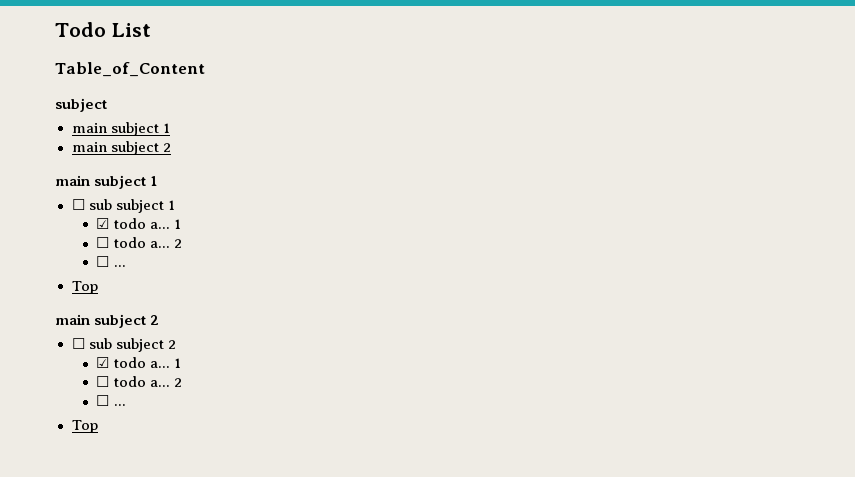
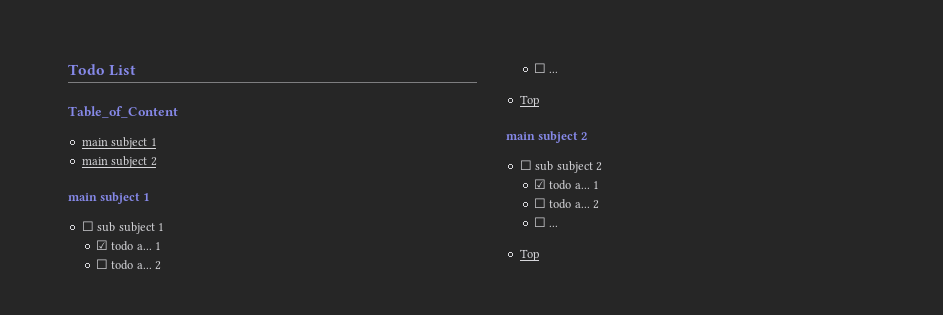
  Table_of_Content
- subject

